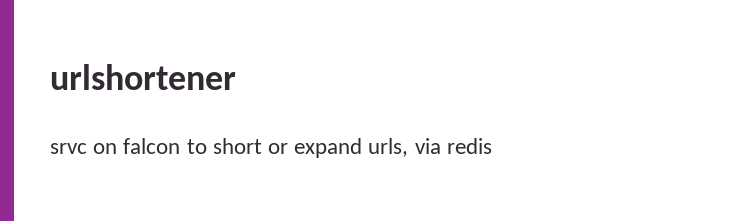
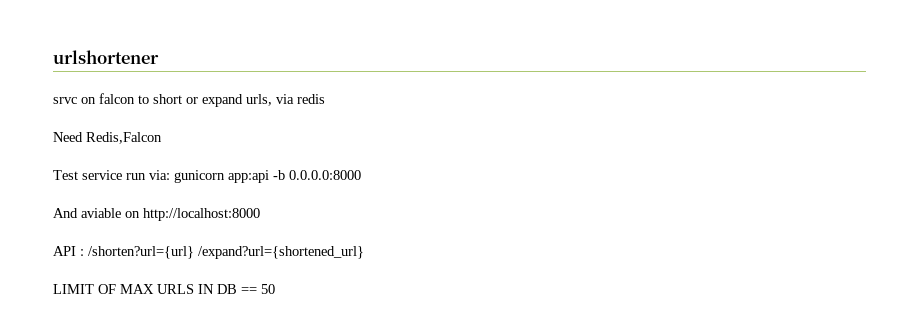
+ Need Redis,Falcon
+ Test service run via: gunicorn app:api -b 0.0.0.0:8000
+ And aviable on http://localhost:8000
+ API : /shorten?url={url} /expand?url={shortened_url}
+ LIMIT OF MAX URLS IN DB == 50

